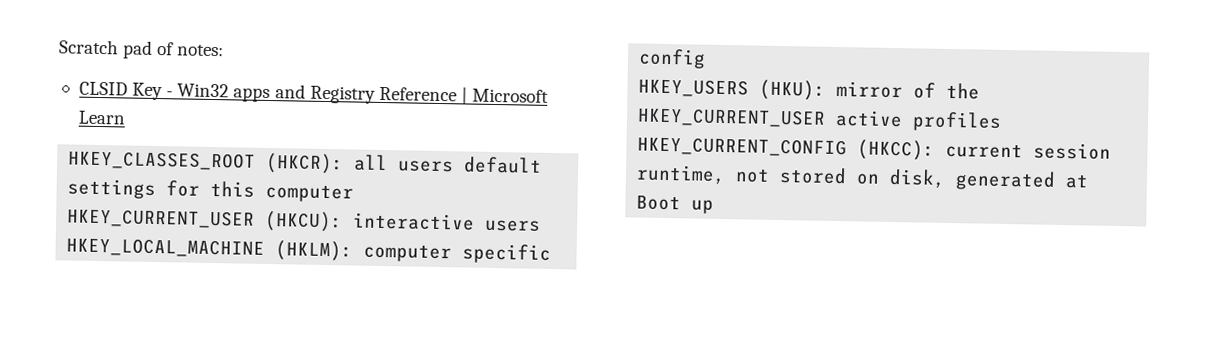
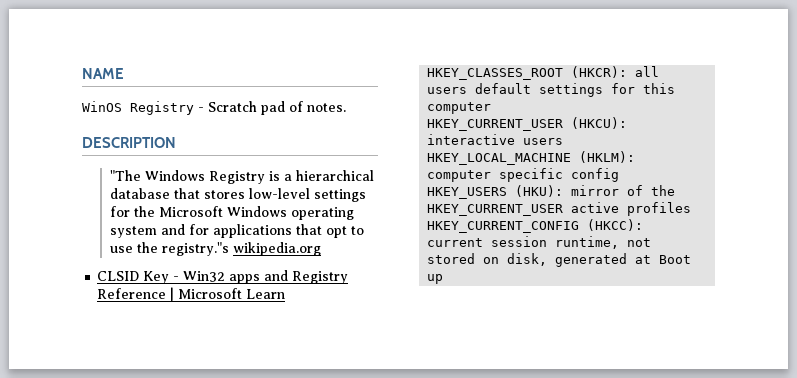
- Scratch pad of notes:
+ NAME
+ WinOS Registry - Scratch pad of notes.
+ DESCRIPTION
+ "The Windows Registry is a hierarchical database that stores low-level settings for the Microsoft Windows operating system and for applications that opt to use the registry."s wikipedia.org

